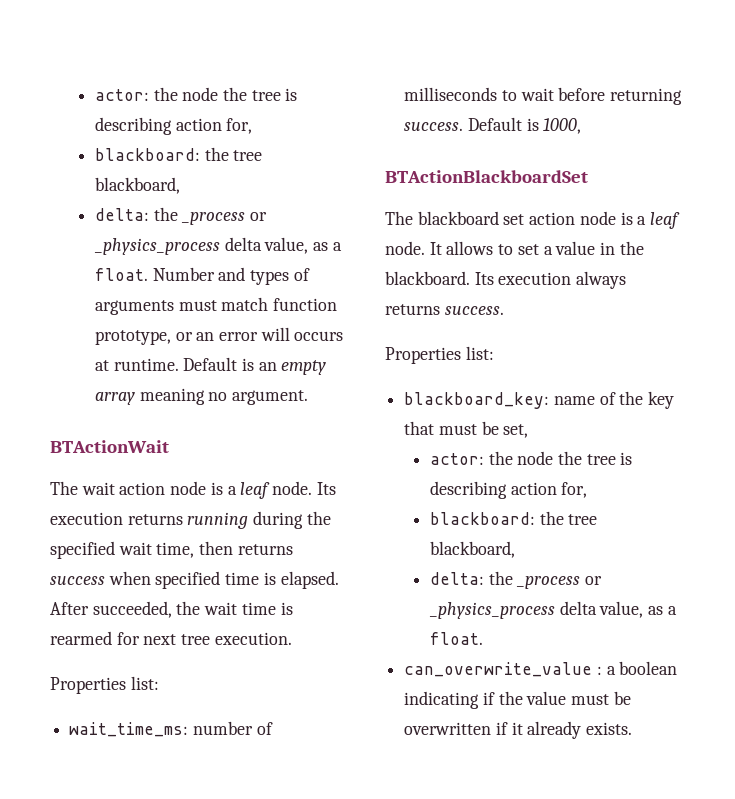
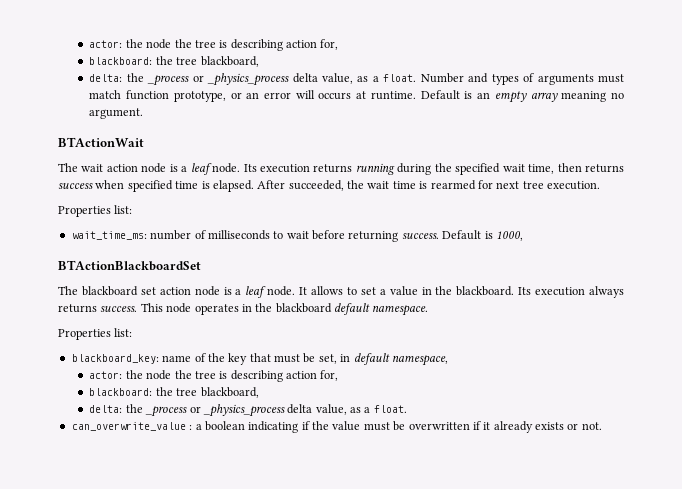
+ This node operates in the blackboard default namespace.
- blackboard_key: name of the key that must be set,
+ blackboard_key: name of the key that must be set, in default namespace,
- can_overwrite_value : a boolean indicating if the value must be overwritten if it already exists.
+ can_overwrite_value : a boolean indicating if the value must be overwritten if it already exists or not.

